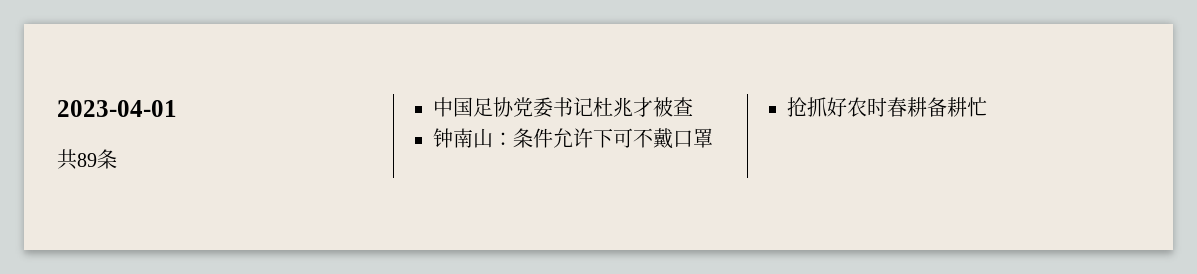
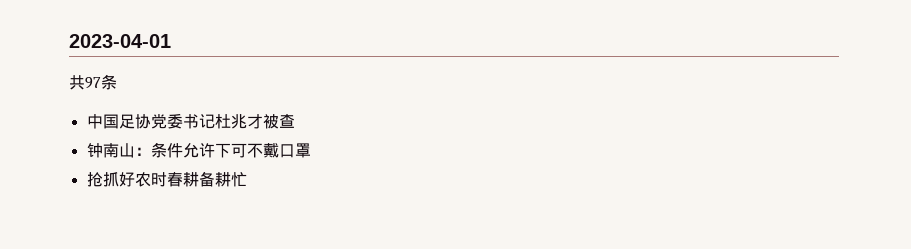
- 共89条
+ 共97条

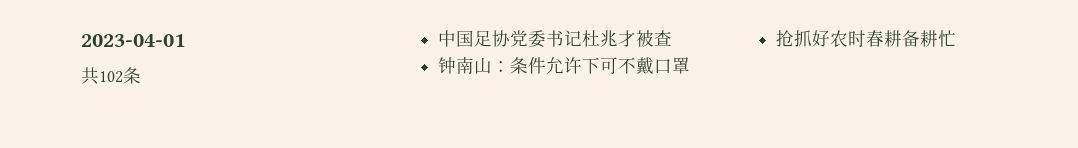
- 共97条
+ 共102条

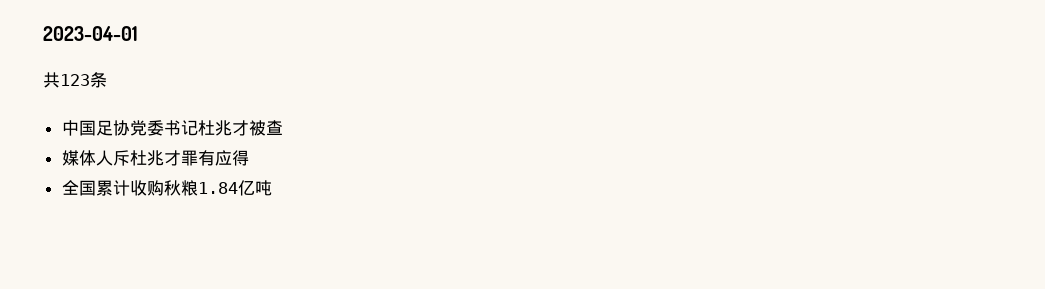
- 共102条
+ 共123条
- 钟南山：条件允许下可不戴口罩
- 抢抓好农时春耕备耕忙
+ 媒体人斥杜兆才罪有应得
+ 全国累计收购秋粮1.84亿吨

